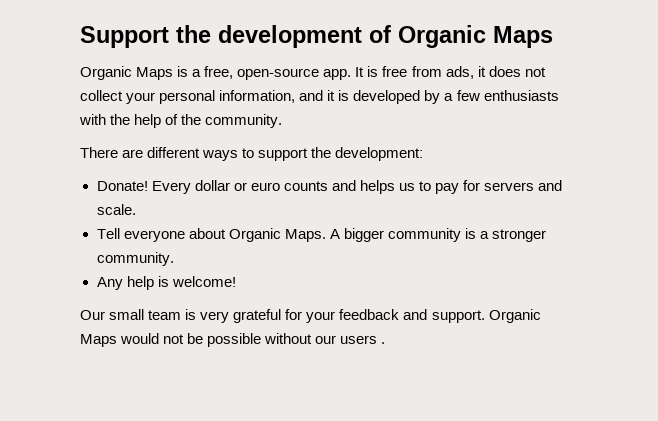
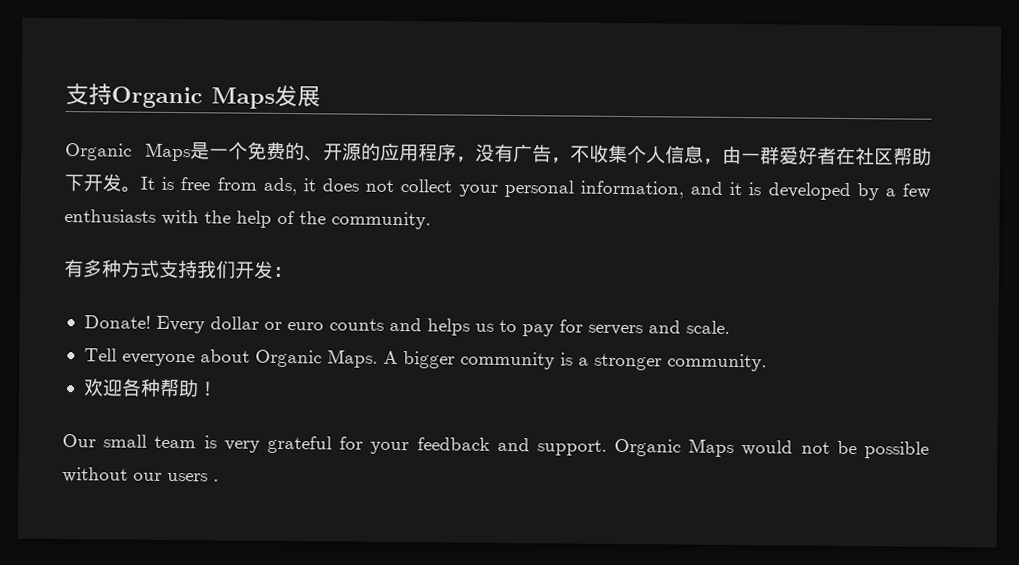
- Support the development of Organic Maps
- Organic Maps is a free, open-source app.
+ 支持Organic Maps发展
+ Organic Maps是一个免费的、开源的应用程序，没有广告，不收集个人信息，由一群爱好者在社区帮助下开发。
- There are different ways to support the development:
+ 有多种方式支持我们开发：
- Any help is welcome!
+ 欢迎各种帮助！

